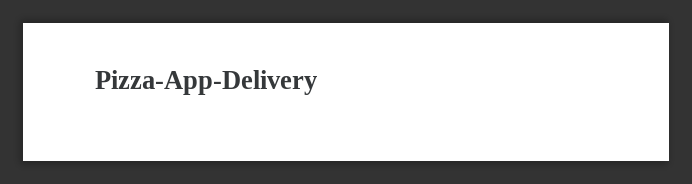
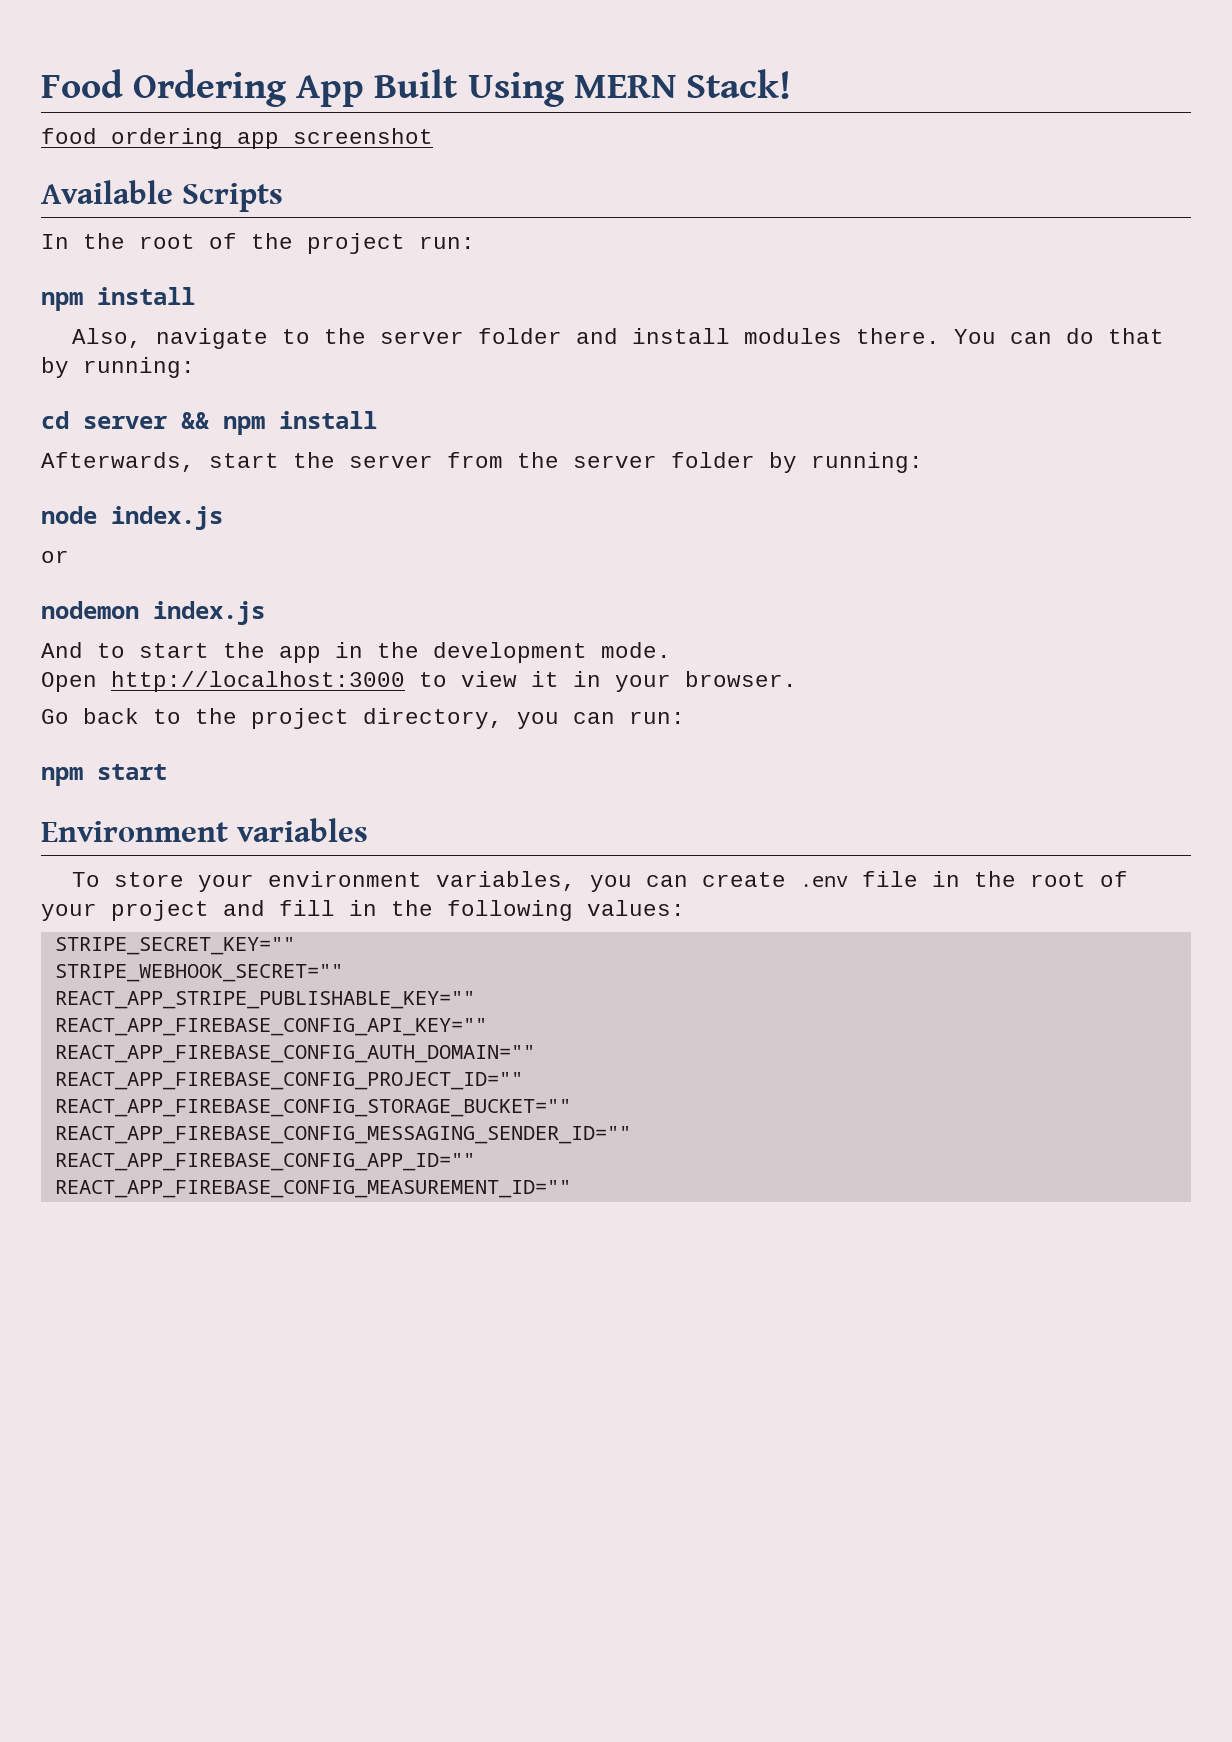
- Pizza-App-Delivery
+ Food Ordering App Built Using MERN Stack!
+ food ordering app screenshot
+ Available Scripts
+ In the root of the project run:
+ npm install
+ Also, navigate to the server folder and install modules there. You can do that by running:
+ cd server && npm install
+ Afterwards, start the server from the server folder by running:
+ node index.js
+ or
+ nodemon index.js
+ And to start the app in the development mode.
+ Open http://localhost:3000 to view it in your browser.
+ Go back to the project directory, you can run:
+ npm start
+ Environment variables
+ To store your environment variables, you can create .env file in the root of your project and fill in the following values:
+ STRIPE_SECRET_KEY=""
+ STRIPE_WEBHOOK_SECRET=""
+ REACT_APP_STRIPE_PUBLISHABLE_KEY=""
+ REACT_APP_FIREBASE_CONFIG_API_KEY=""
+ REACT_APP_FIREBASE_CONFIG_AUTH_DOMAIN=""
+ REACT_APP_FIREBASE_CONFIG_PROJECT_ID=""
+ REACT_APP_FIREBASE_CONFIG_STORAGE_BUCKET=""
+ REACT_APP_FIREBASE_CONFIG_MESSAGING_SENDER_ID=""
+ REACT_APP_FIREBASE_CONFIG_APP_ID=""
+ REACT_APP_FIREBASE_CONFIG_MEASUREMENT_ID=""

